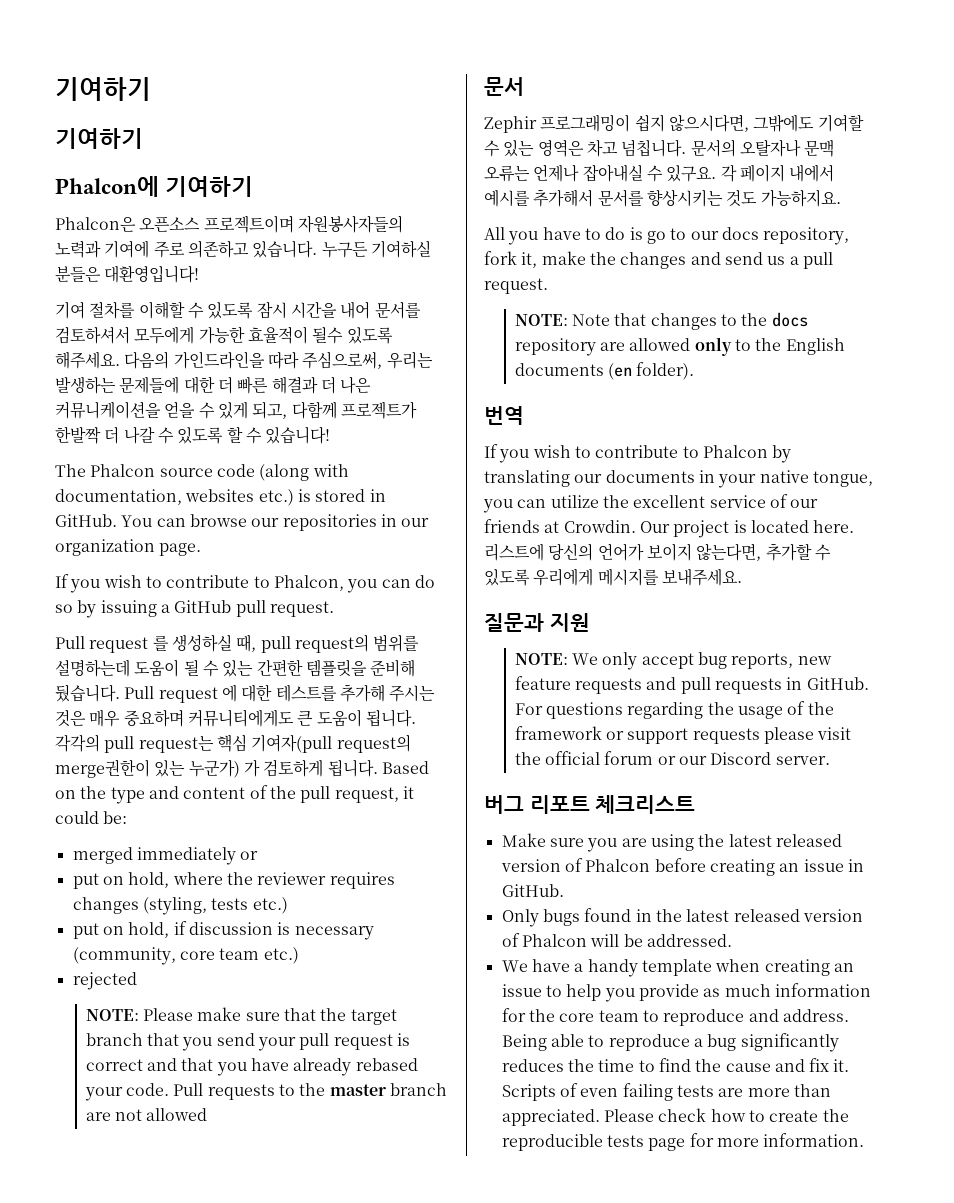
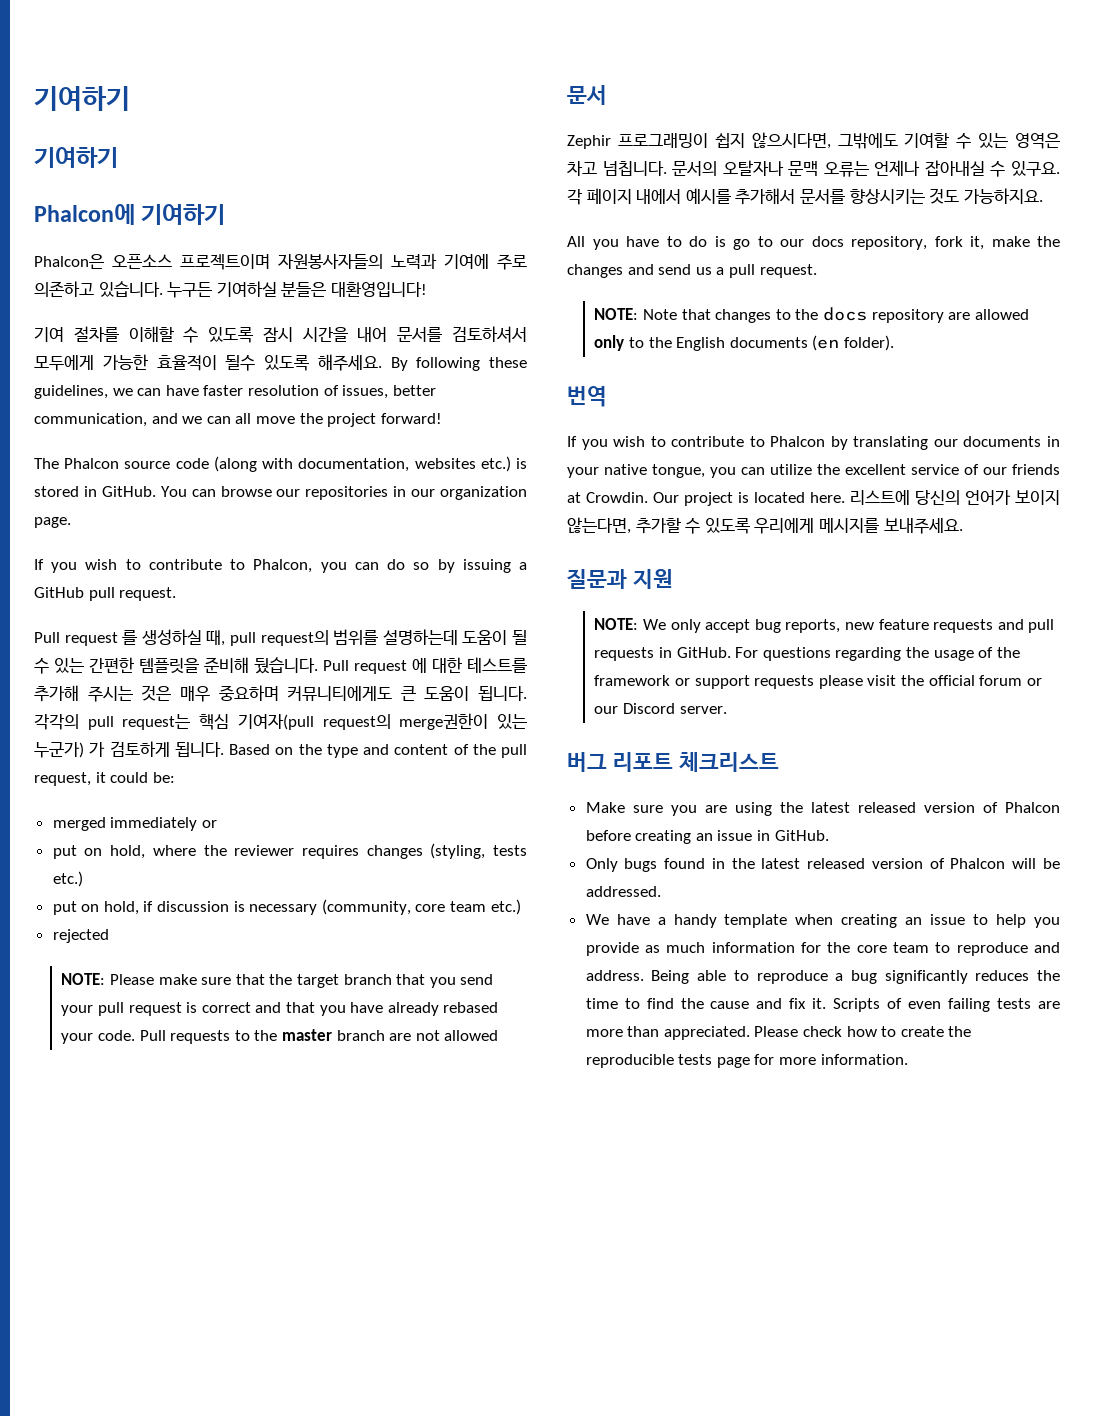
- 다음의 가인드라인을 따라 주심으로써, 우리는 발생하는 문제들에 대한 더 빠른 해결과 더 나은 커뮤니케이션을 얻을 수 있게 되고, 다함께 프로젝트가 한발짝 더 나갈 수 있도록 할 수 있습니다!
+ By following these guidelines, we can have faster resolution of issues, better communication, and we can all move the project forward!

